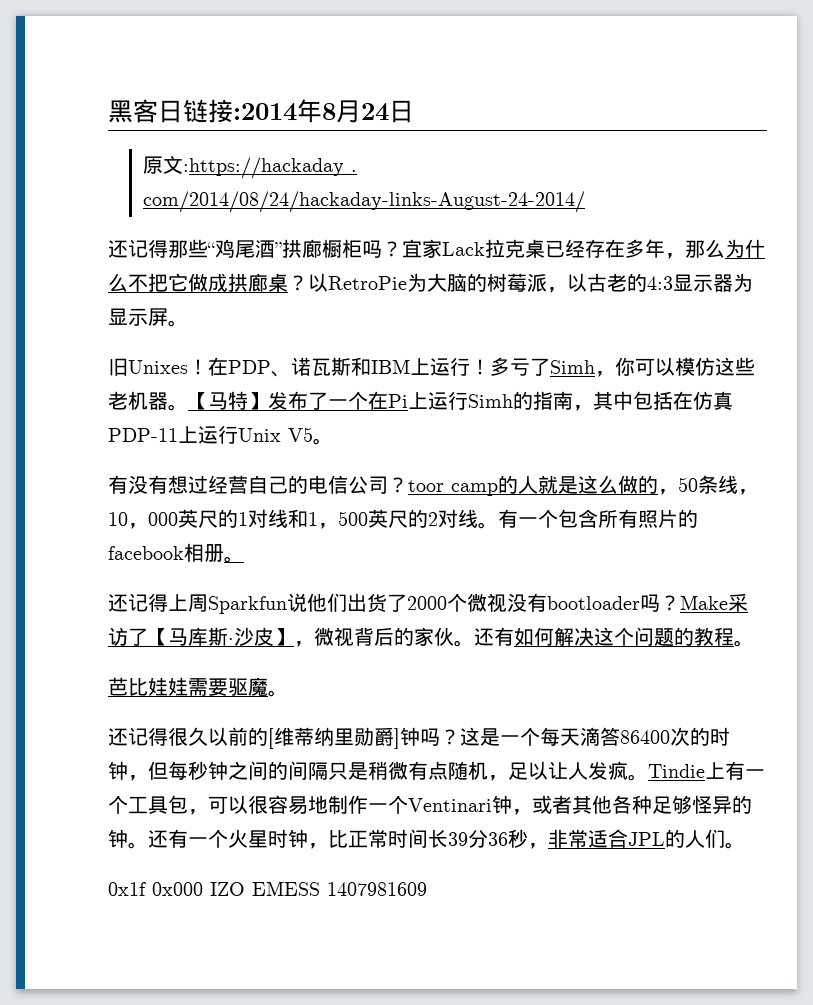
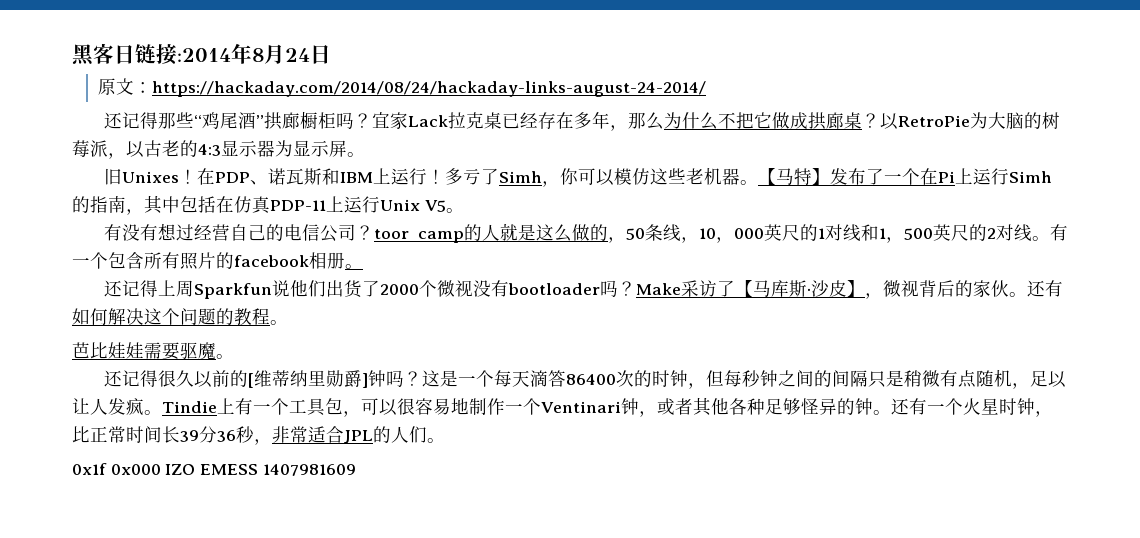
- 原文:https://hackaday . com/2014/08/24/hackaday-links-August-24-2014/
+ 原文：https://hackaday.com/2014/08/24/hackaday-links-august-24-2014/

